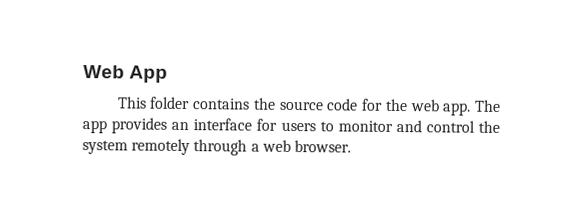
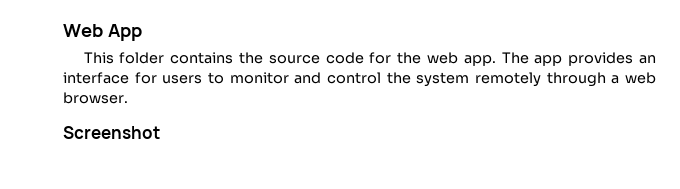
+ Screenshot

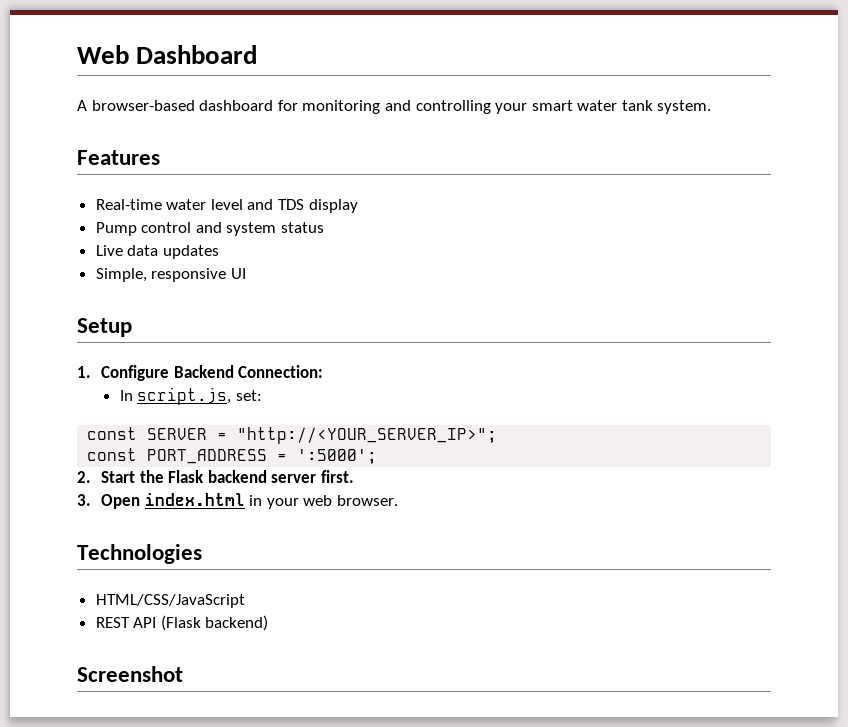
- Web App
- This folder contains the source code for the web app. The app provides an interface for users to monitor and control the system remotely through a web browser.
+ Web Dashboard
+ A browser-based dashboard for monitoring and controlling your smart water tank system.
+ Features
+ Real-time water level and TDS display
+ Pump control and system status
+ Live data updates
+ Simple, responsive UI
+ Setup
+ 1. Configure Backend Connection:
+ In script.js, set:
+ const SERVER = "http://<YOUR_SERVER_IP>";
+ const PORT_ADDRESS = ':5000';
+ 2. Start the Flask backend server first.
+ 3. Open index.html in your web browser.
+ Technologies
+ HTML/CSS/JavaScript
+ REST API (Flask backend)

